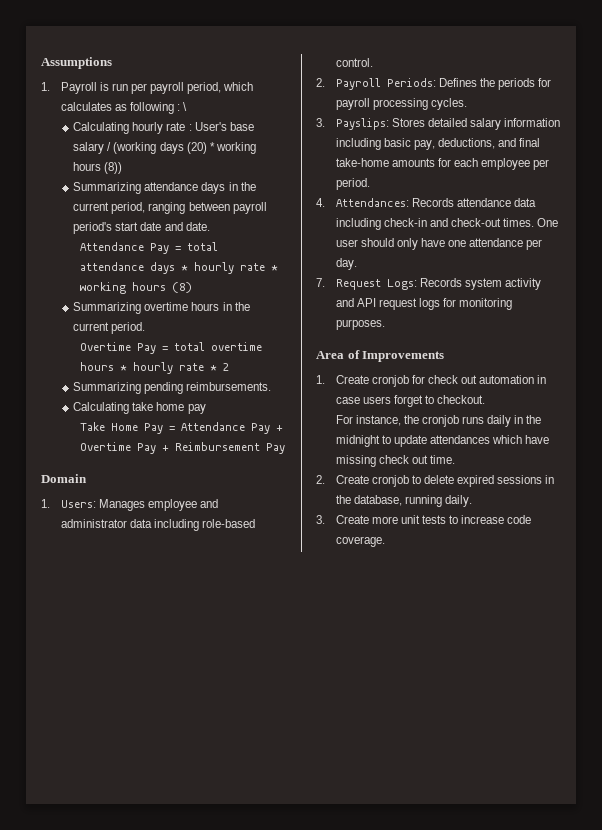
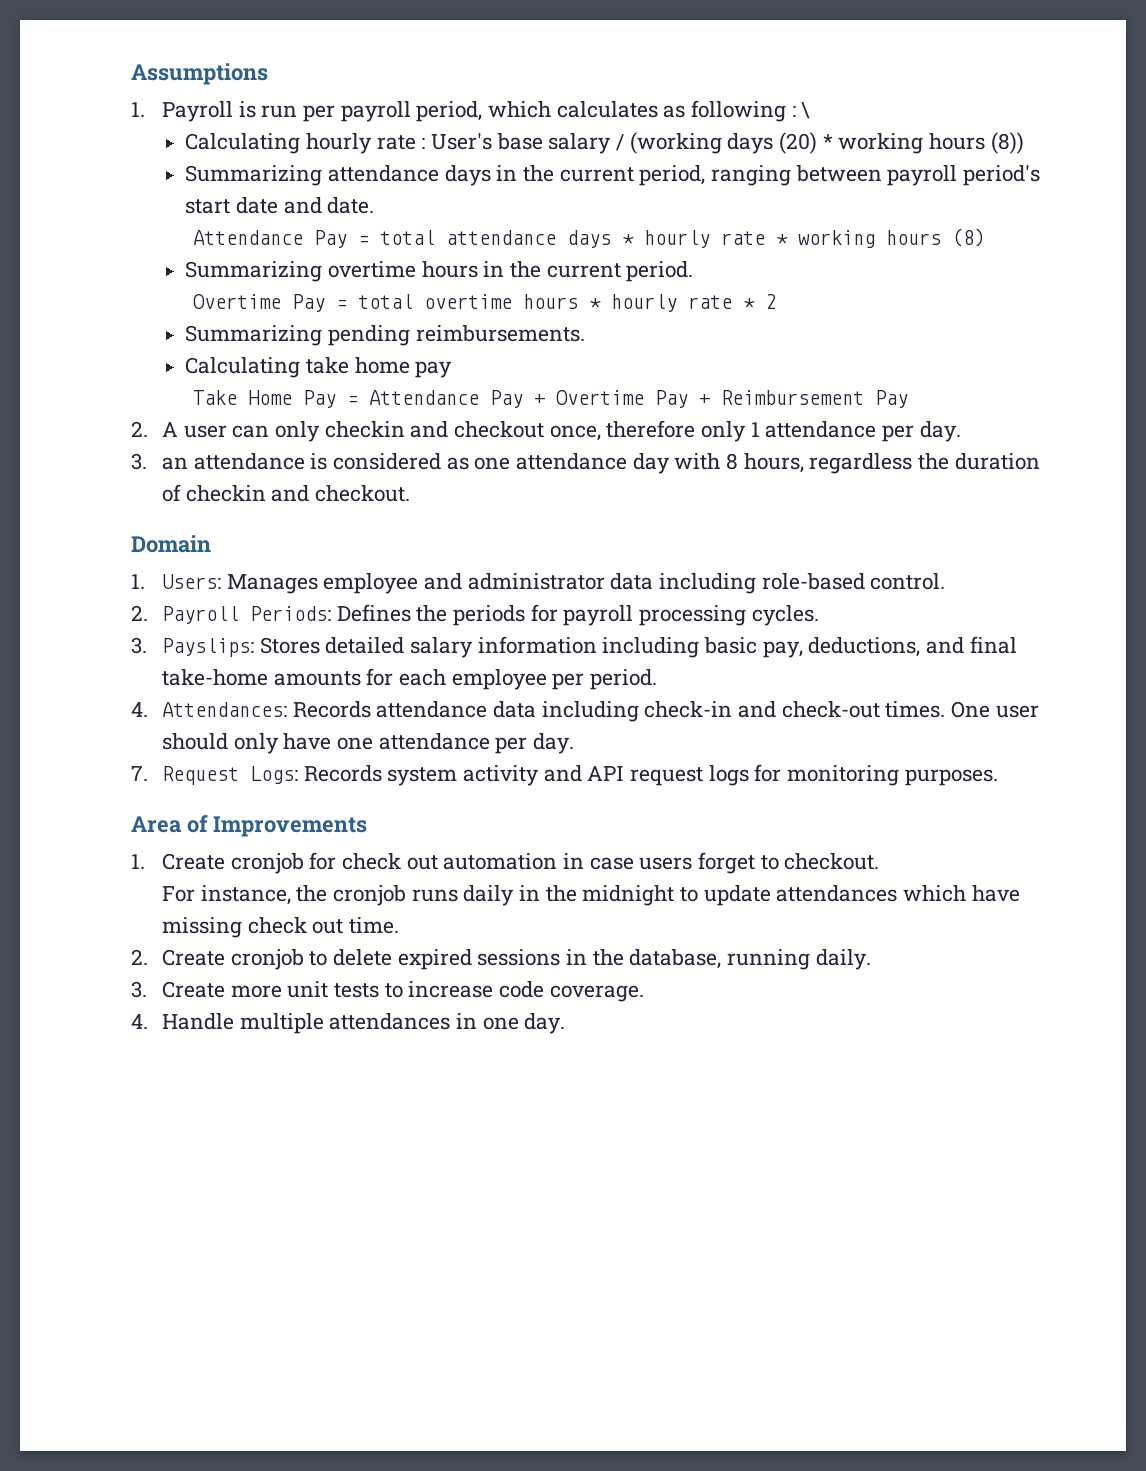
+ 2. A user can only checkin and checkout once, therefore only 1 attendance per day.
+ 3. an attendance is considered as one attendance day with 8 hours, regardless the duration of checkin and checkout.
+ 4. Handle multiple attendances in one day.

